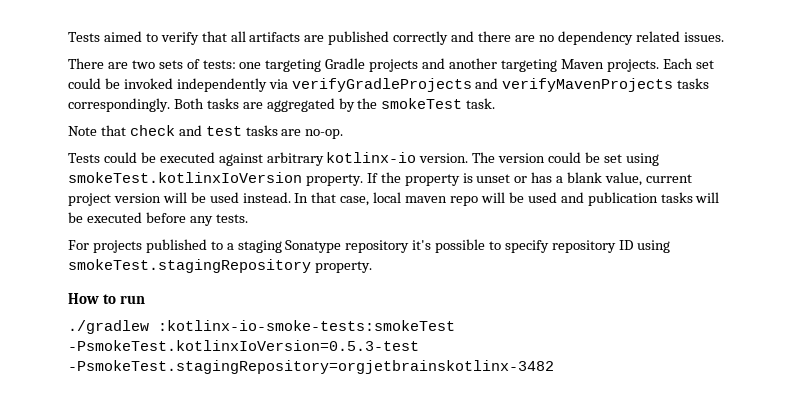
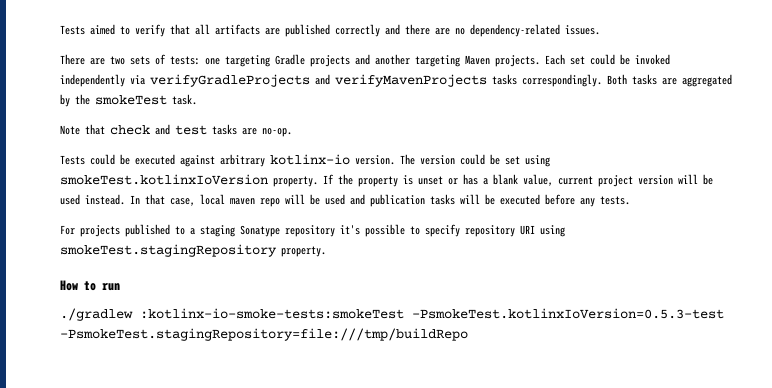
- Tests aimed to verify that all artifacts are published correctly and there are no dependency related issues.
+ Tests aimed to verify that all artifacts are published correctly and there are no dependency-related issues.
- For projects published to a staging Sonatype repository it's possible to specify repository ID using smokeTest.stagingRepository property.
+ For projects published to a staging Sonatype repository it's possible to specify repository URI using smokeTest.stagingRepository property.
- ./gradlew :kotlinx-io-smoke-tests:smokeTest -PsmokeTest.kotlinxIoVersion=0.5.3-test -PsmokeTest.stagingRepository=orgjetbrainskotlinx-3482
+ ./gradlew :kotlinx-io-smoke-tests:smokeTest -PsmokeTest.kotlinxIoVersion=0.5.3-test -PsmokeTest.stagingRepository=file:///tmp/buildRepo

